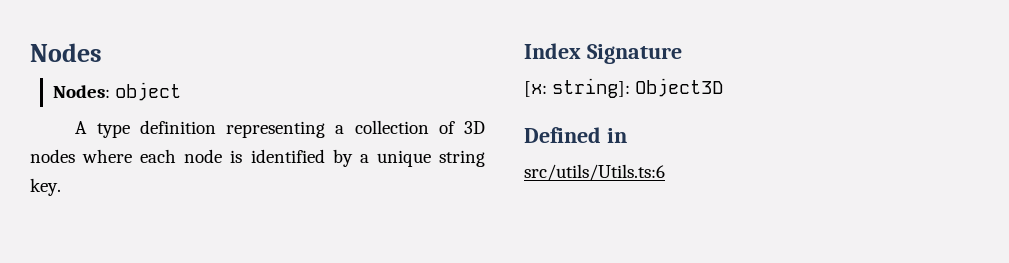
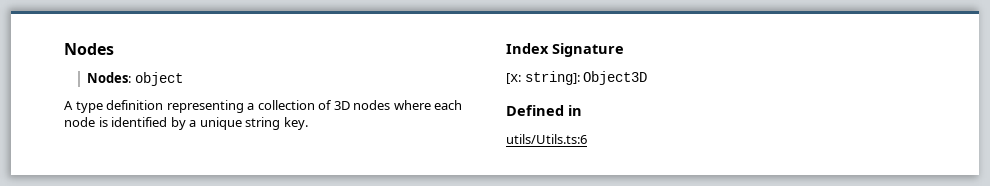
- src/utils/Utils.ts:6
+ utils/Utils.ts:6

